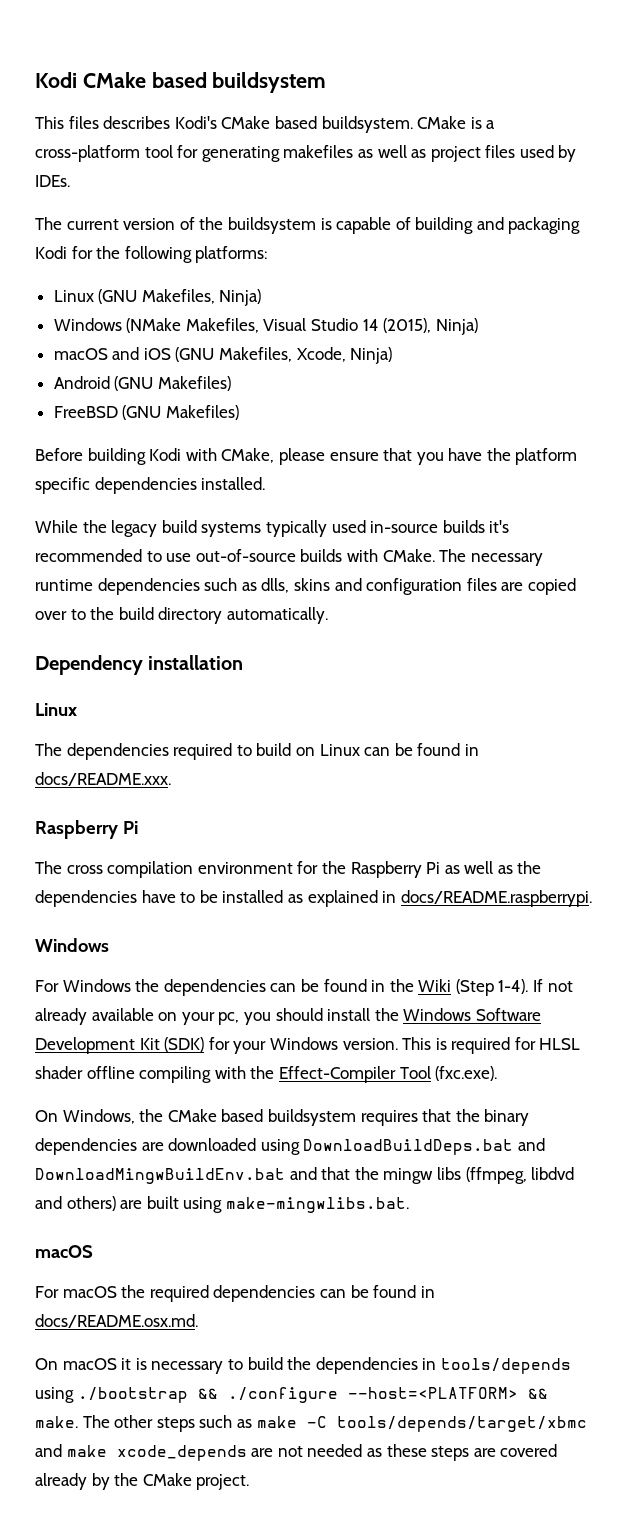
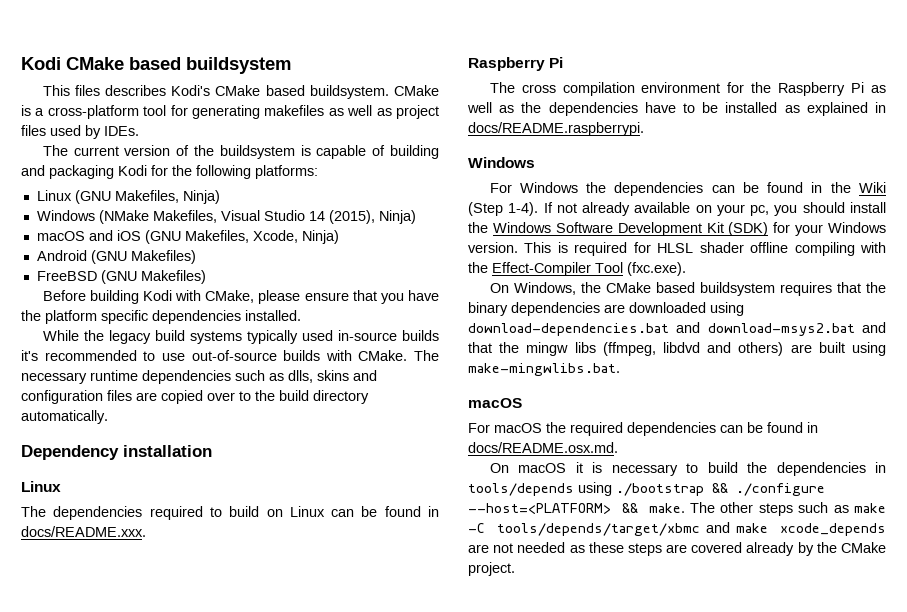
- On Windows, the CMake based buildsystem requires that the binary dependencies are downloaded using DownloadBuildDeps.bat and DownloadMingwBuildEnv.bat and that the mingw libs (ffmpeg, libdvd and others) are built using make-mingwlibs.bat.
+ On Windows, the CMake based buildsystem requires that the binary dependencies are downloaded using download-dependencies.bat and download-msys2.bat and that the mingw libs (ffmpeg, libdvd and others) are built using make-mingwlibs.bat.

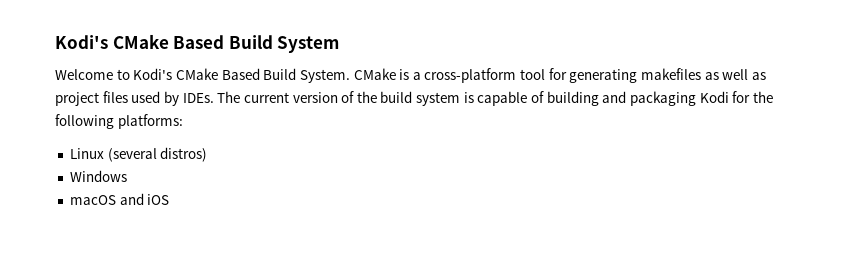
- Kodi CMake based buildsystem
- This files describes Kodi's CMake based buildsystem.
+ Kodi's CMake Based Build System
+ Welcome to Kodi's CMake Based Build System.
- CMake is a cross-platform tool for generating makefiles as well as project files used by IDEs.
- The current version of the buildsystem is capable of building and packaging Kodi for the following platforms:
+ CMake is a cross-platform tool for generating makefiles as well as project files used by IDEs. The current version of the build system is capable of building and packaging Kodi for the following platforms:
- Linux (GNU Makefiles, Ninja)
- Windows (NMake Makefiles, Visual Studio 14 (2015), Ninja)
- macOS and iOS (GNU Makefiles, Xcode, Ninja)
- Android (GNU Makefiles)
- FreeBSD (GNU Makefiles)
- Before building Kodi with CMake, please ensure that you have the platform specific dependencies installed.
- While the legacy build systems typically used in-source builds it's recommended to use out-of-source builds with CMake. The necessary runtime dependencies such as dlls, skins and configuration files are copied over to the build directory automatically.
- Dependency installation
- Linux
- The dependencies required to build on Linux can be found in docs/README.xxx.
- Raspberry Pi
- The cross compilation environment for the Raspberry Pi as well as the dependencies have to be installed as explained in docs/README.raspberrypi.
+ Linux (several distros)
  Windows
- For Windows the dependencies can be found in the Wiki (Step 1-4). If not already available on your pc, you should install the Windows Software Development Kit (SDK) for your Windows version. This is required for HLSL shader offline compiling with the Effect-Compiler Tool (fxc.exe).
- On Windows, the CMake based buildsystem requires that the binary dependencies are downloaded using download-dependencies.bat and download-msys2.bat and that the mingw libs (ffmpeg, libdvd and others) are built using make-mingwlibs.bat.
- macOS
- For macOS the required dependencies can be found in docs/README.osx.md.
- On macOS it is necessary to build the dependencies in tools/depends using ./bootstrap && ./configure --host=<PLATFORM> && make. The other steps such as make -C tools/depends/target/xbmc and make xcode_depends are not needed as these steps are covered already by the CMake project.
+ macOS and iOS

